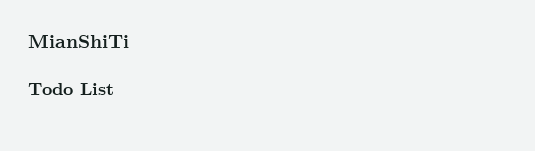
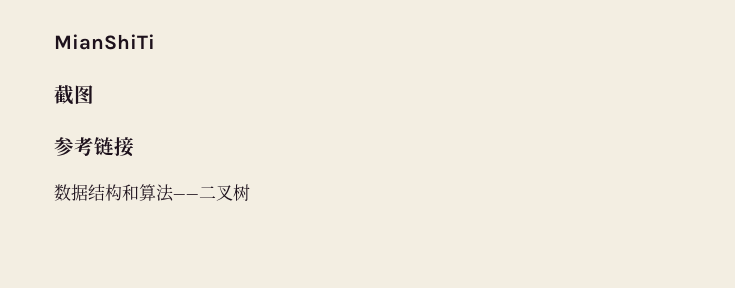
- Todo List
+ 截图
+ 参考链接
+ 数据结构和算法——二叉树

